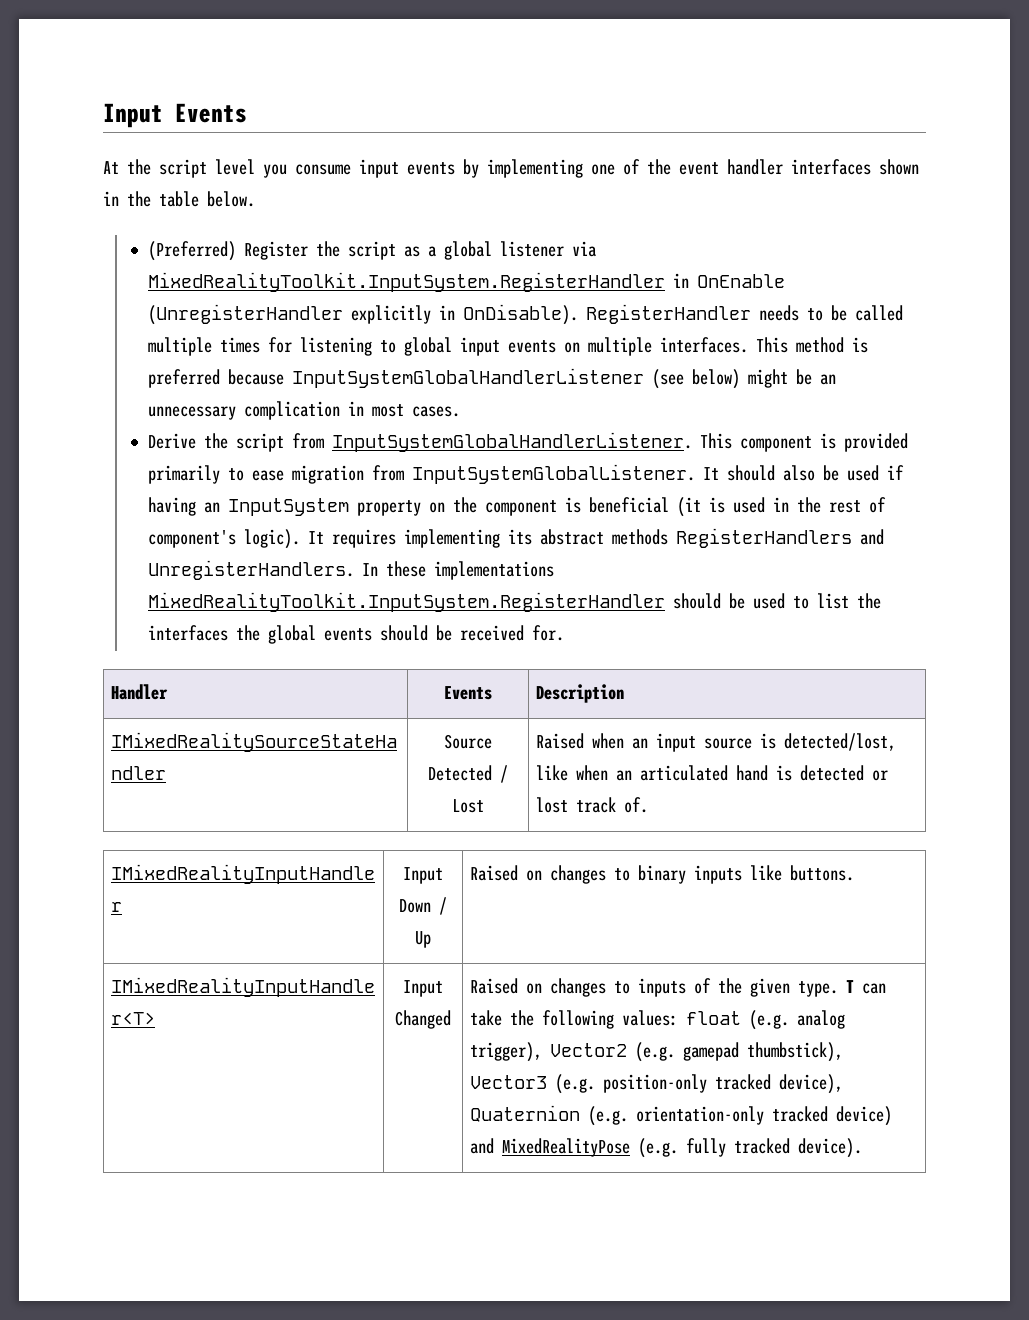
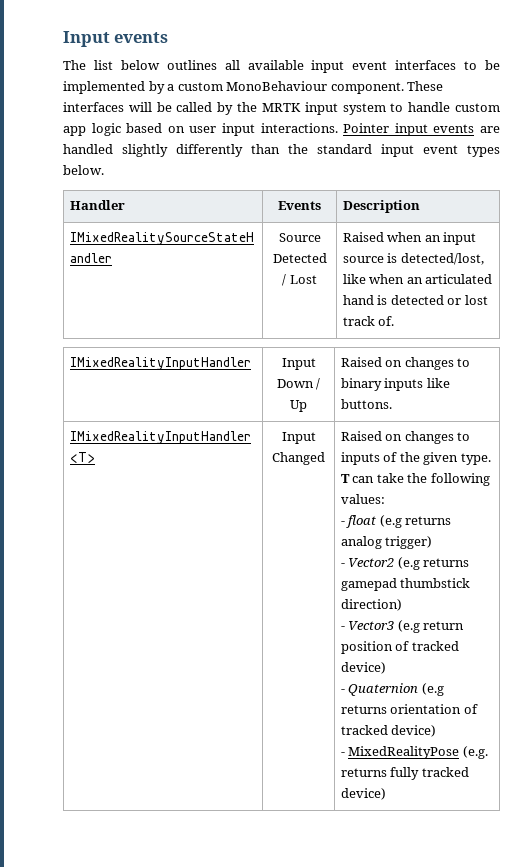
- Input Events
- At the script level you consume input events by implementing one of the event handler interfaces shown in the table below.
- (Preferred) Register the script as a global listener via MixedRealityToolkit.InputSystem.RegisterHandler in OnEnable (UnregisterHandler explicitly in OnDisable). RegisterHandler needs to be called multiple times for listening to global input events on multiple interfaces. This method is preferred because InputSystemGlobalHandlerListener (see below) might be an unnecessary complication in most cases.
- Derive the script from InputSystemGlobalHandlerListener. This component is provided primarily to ease migration from InputSystemGlobalListener. It should also be used if having an InputSystem property on the component is beneficial (it is used in the rest of component's logic). It requires implementing its abstract methods RegisterHandlers and UnregisterHandlers. In these implementations MixedRealityToolkit.InputSystem.RegisterHandler should be used to list the interfaces the global events should be received for.
+ Input events
+ The list below outlines all available input event interfaces to be implemented by a custom MonoBehaviour component. These interfaces will be called by the MRTK input system to handle custom app logic based on user input interactions. Pointer input events are handled slightly differently than the standard input event types below.
- T can take the following values: float (e.g. analog trigger), Vector2 (e.g. gamepad thumbstick), Vector3 (e.g. position-only tracked device), Quaternion (e.g. orientation-only tracked device) and MixedRealityPose (e.g. fully tracked device).
+ T can take the following values:
+ - float (e.g returns analog trigger)
+ - Vector2 (e.g returns gamepad thumbstick direction)
+ - Vector3 (e.g return position of tracked device)
+ - Quaternion (e.g returns orientation of tracked device)
+ - MixedRealityPose (e.g. returns fully tracked device)

